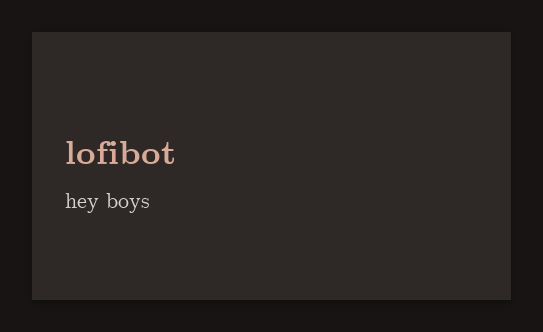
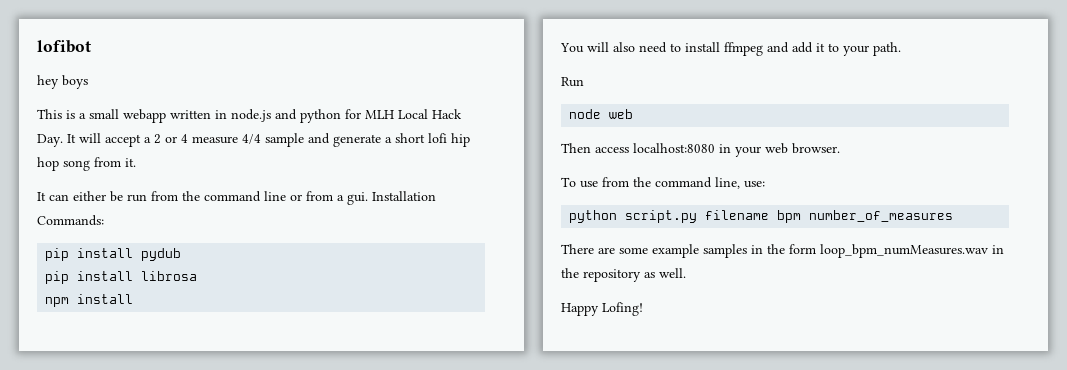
+ This is a small webapp written in node.js and python for MLH Local Hack Day. It will accept a 2 or 4 measure 4/4 sample and generate a short lofi hip hop song from it.
+ It can either be run from the command line or from a gui. Installation Commands:
+ pip install pydub
+ pip install librosa
+ npm install
+ You will also need to install ffmpeg and add it to your path.
+ Run
+ node web
+ Then access localhost:8080 in your web browser.
+ To use from the command line, use:
+ python script.py filename bpm number_of_measures
+ There are some example samples in the form loop_bpm_numMeasures.wav in the repository as well.
+ Happy Lofing!

